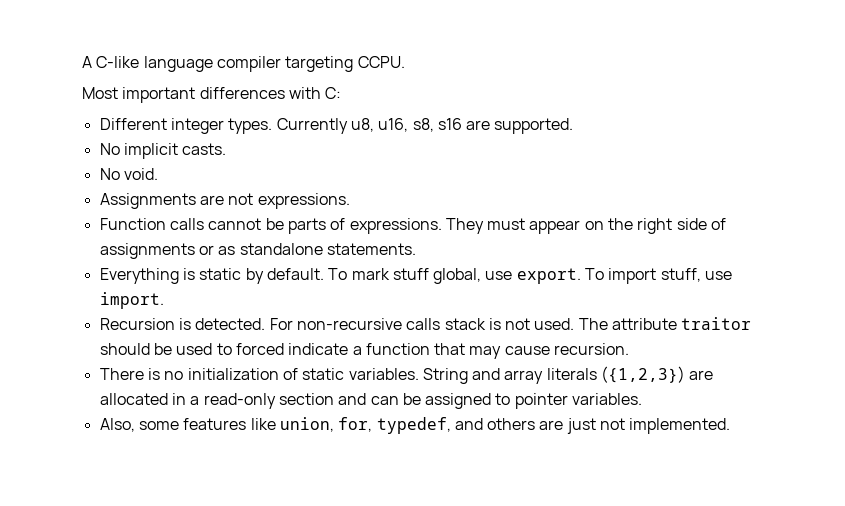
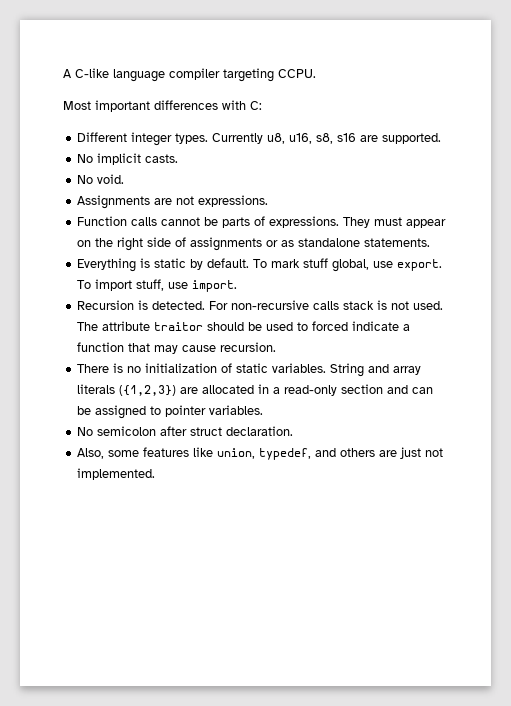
+ No semicolon after struct declaration.
- Also, some features like union, for, typedef, and others are just not implemented.
+ Also, some features like union, typedef, and others are just not implemented.

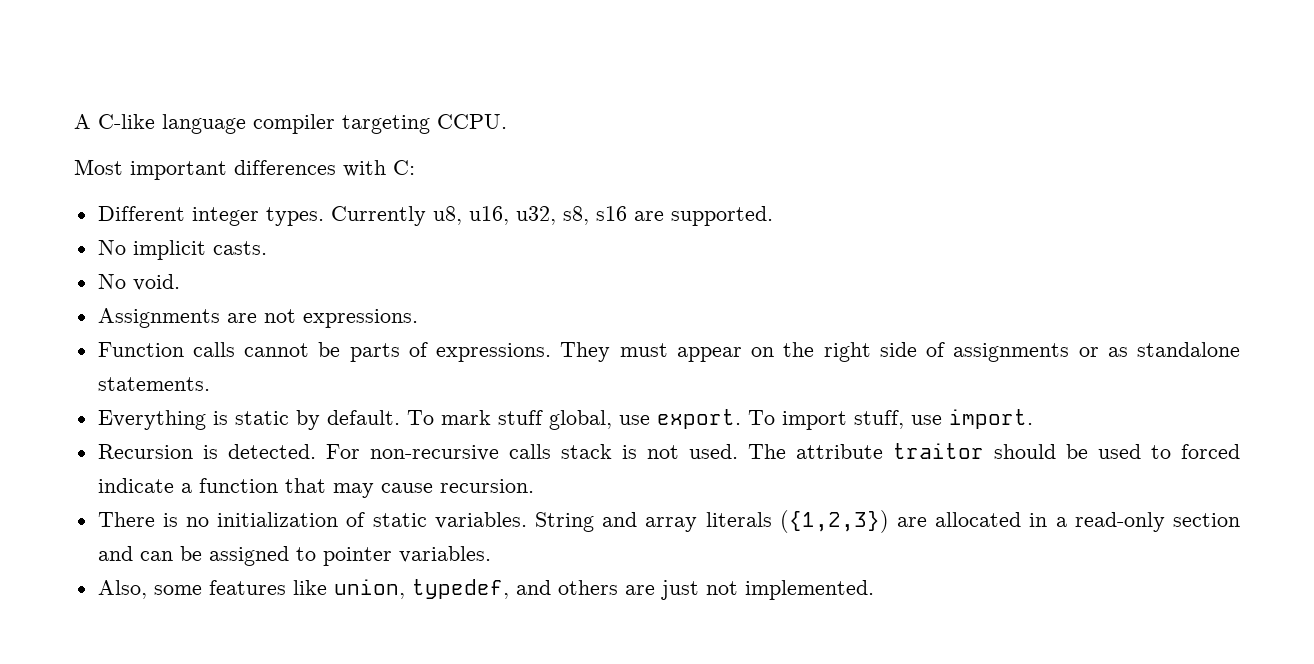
- Currently u8, u16, s8, s16 are supported.
+ Currently u8, u16, u32, s8, s16 are supported.
- No semicolon after struct declaration.

